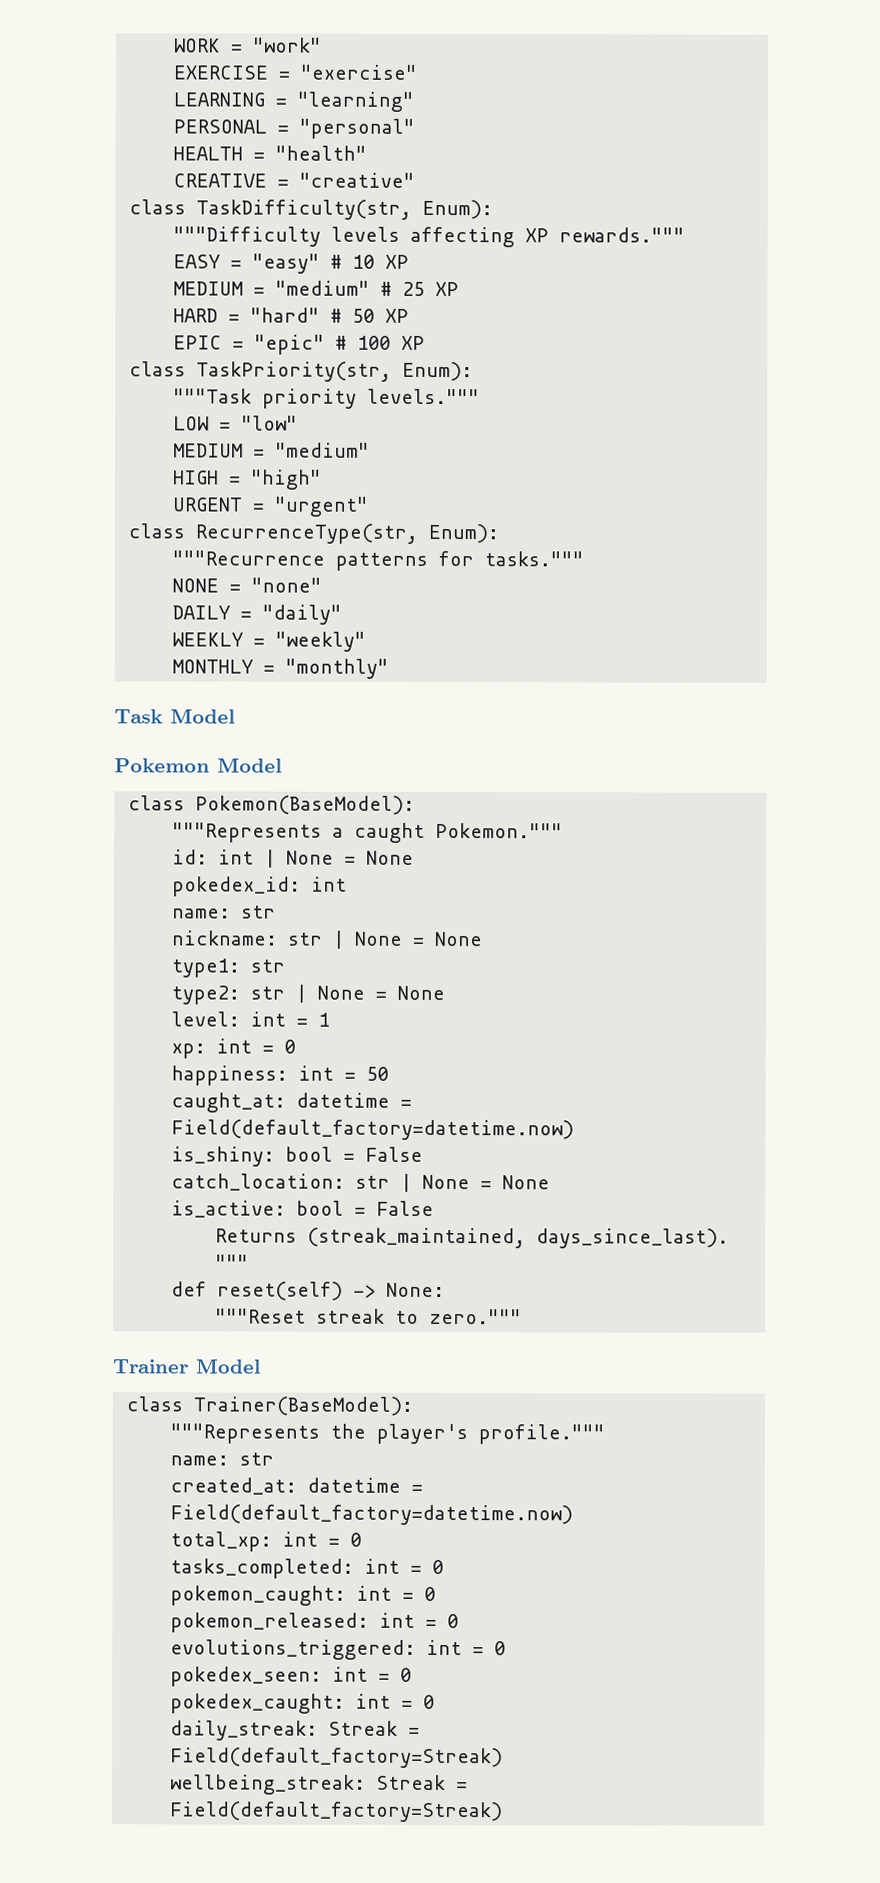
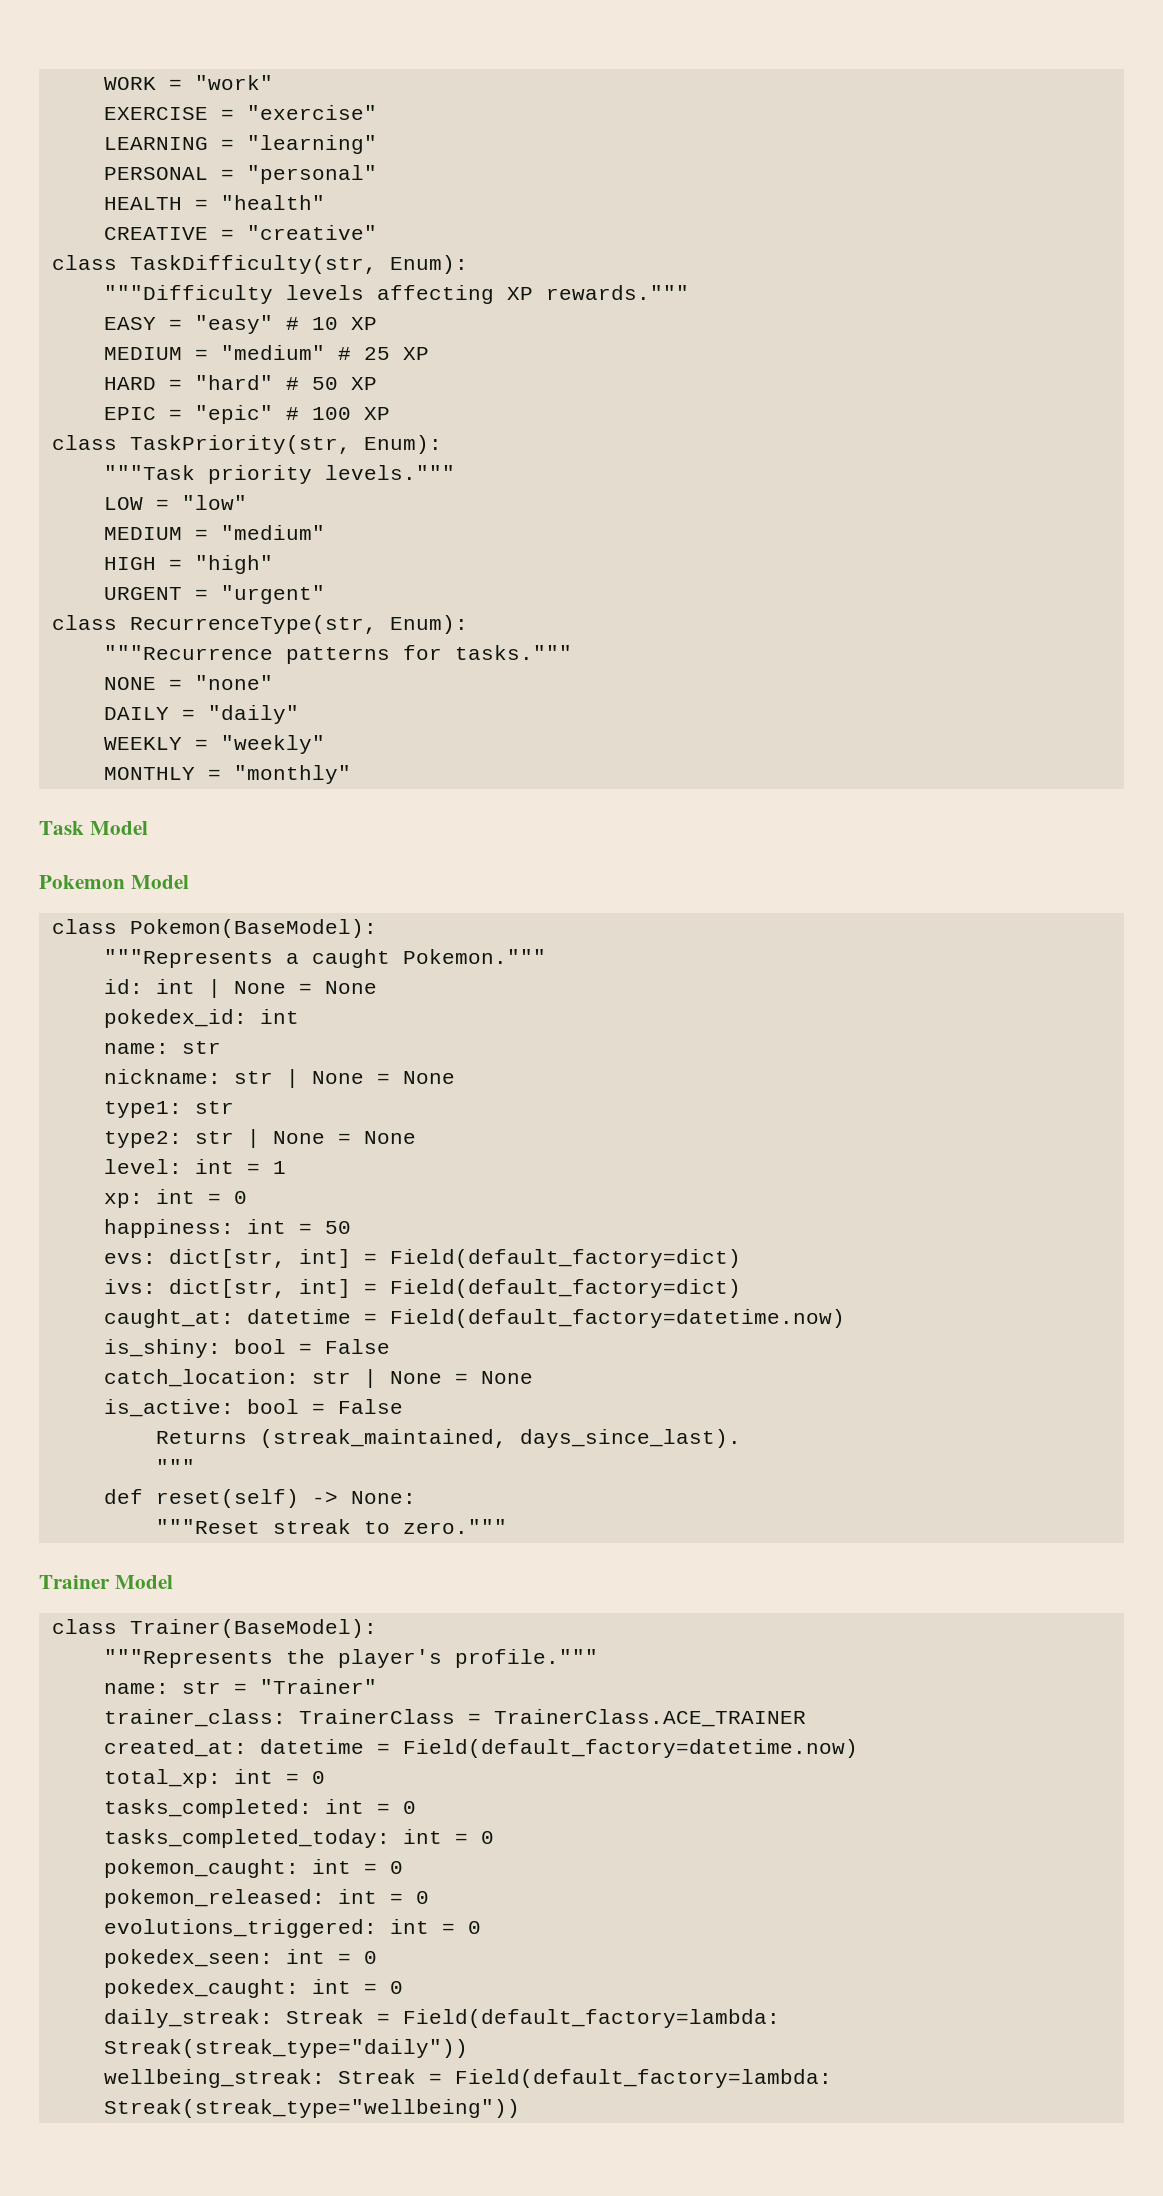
+ evs: dict[str, int] = Field(default_factory=dict)
+ ivs: dict[str, int] = Field(default_factory=dict)
  """Represents the player's profile."""
- name: str
+ name: str = "Trainer"
+ trainer_class: TrainerClass = TrainerClass.ACE_TRAINER
+ tasks_completed_today: int = 0
- daily_streak: Streak = Field(default_factory=Streak)
+ daily_streak: Streak = Field(default_factory=lambda: Streak(streak_type="daily"))
- wellbeing_streak: Streak = Field(default_factory=Streak)
+ wellbeing_streak: Streak = Field(default_factory=lambda: Streak(streak_type="wellbeing"))

